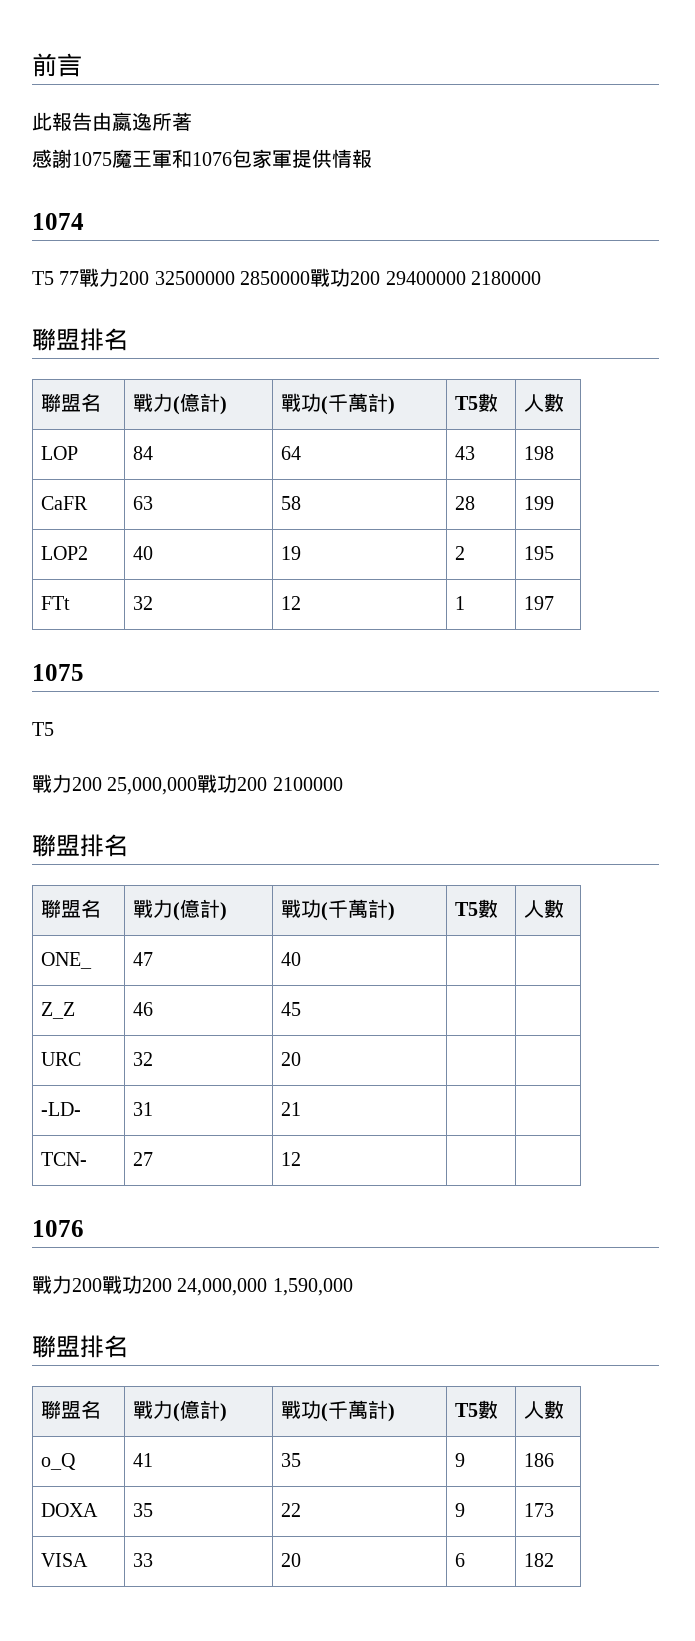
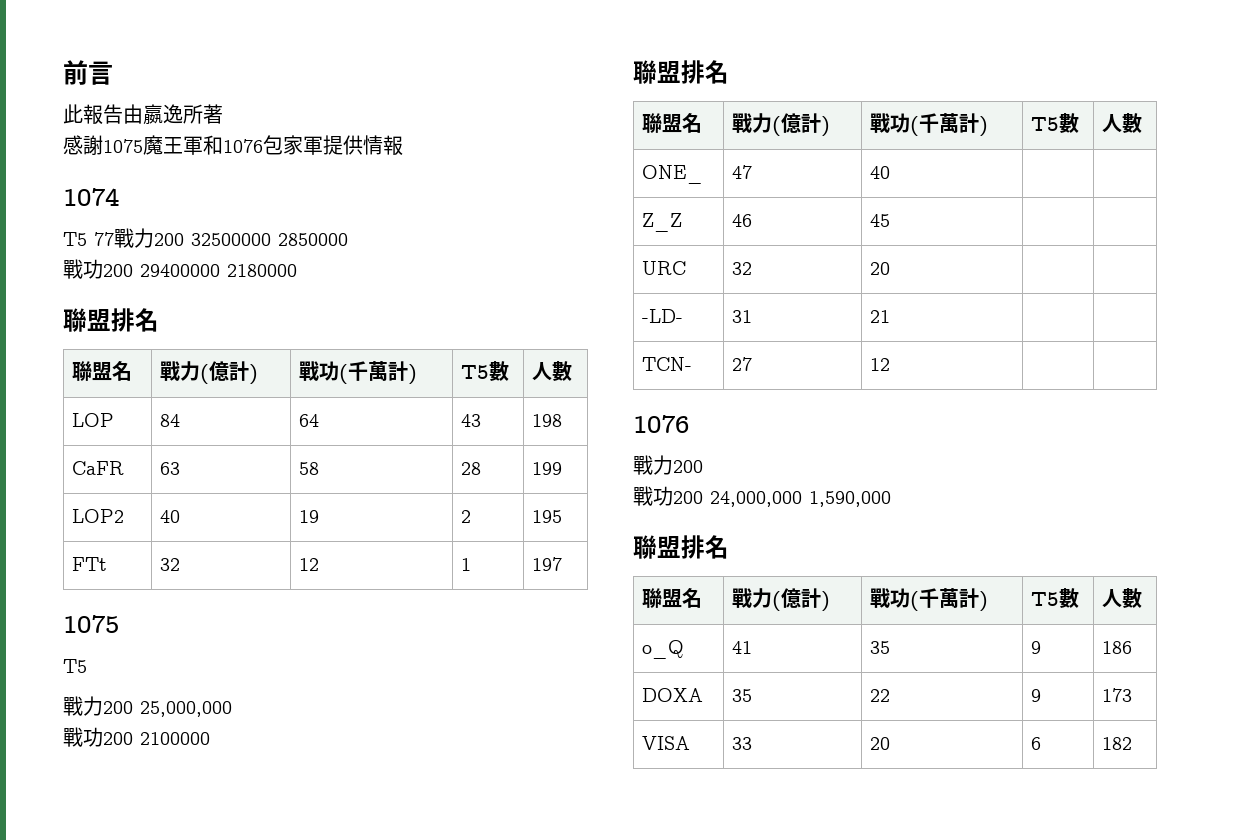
- T5 77戰力200 32500000 2850000戰功200 29400000 2180000
+ T5 77戰力200 32500000 2850000
+ 戰功200 29400000 2180000
- 戰力200 25,000,000戰功200 2100000
+ 戰力200 25,000,000
+ 戰功200 2100000
  TCN- | 27 | 12 | |
  1076
- 戰力200戰功200 24,000,000 1,590,000
+ 戰力200
+ 戰功200 24,000,000 1,590,000

